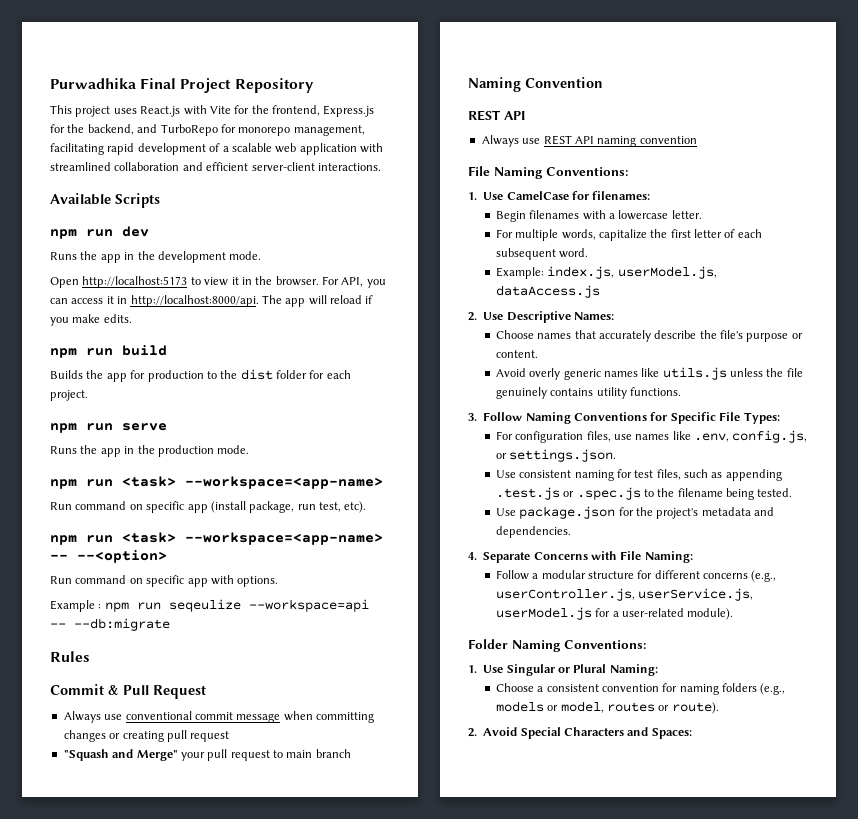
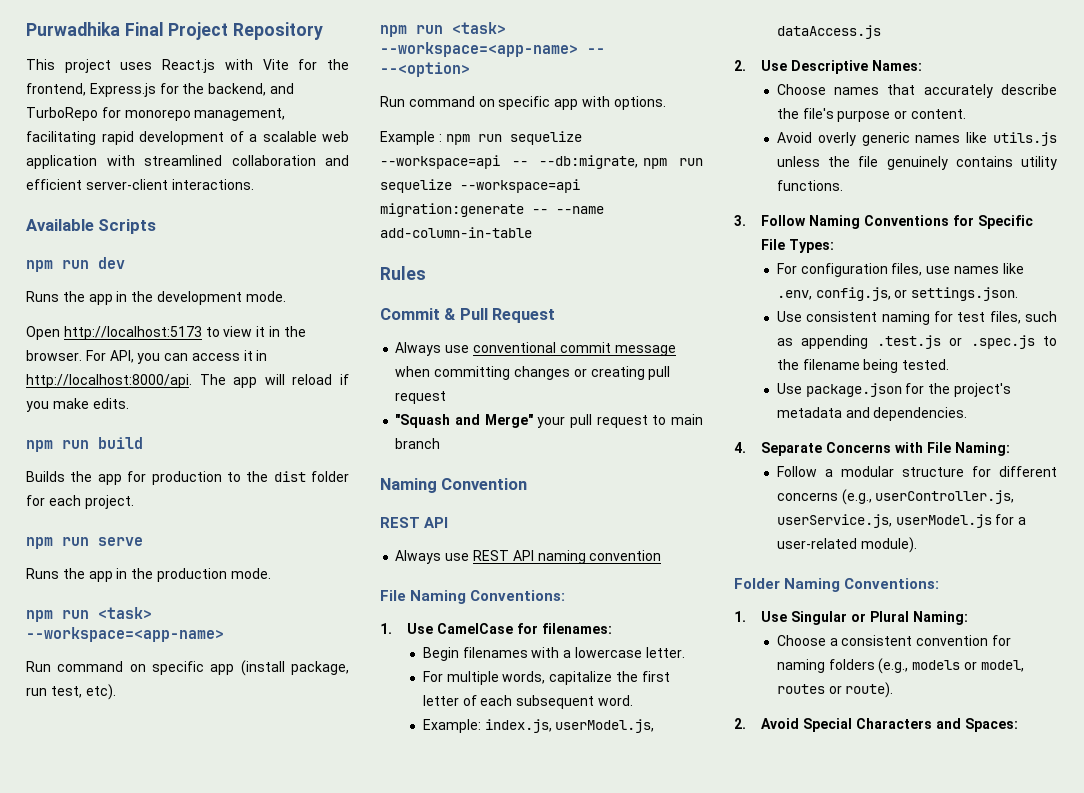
- Example : npm run seqeulize --workspace=api -- --db:migrate
+ Example : npm run sequelize --workspace=api -- --db:migrate, npm run sequelize --workspace=api migration:generate -- --name add-column-in-table

